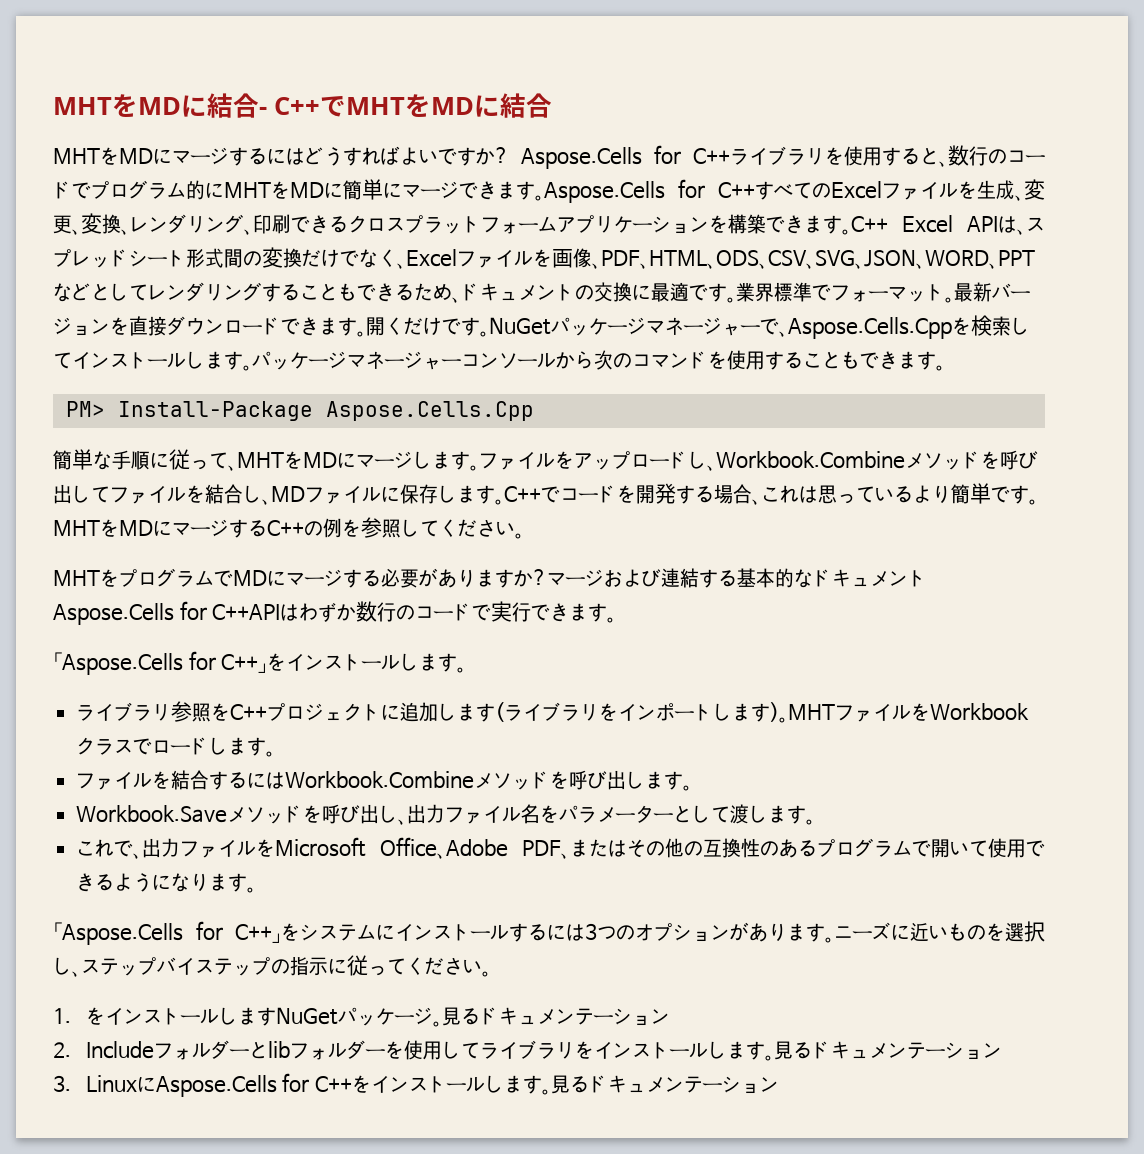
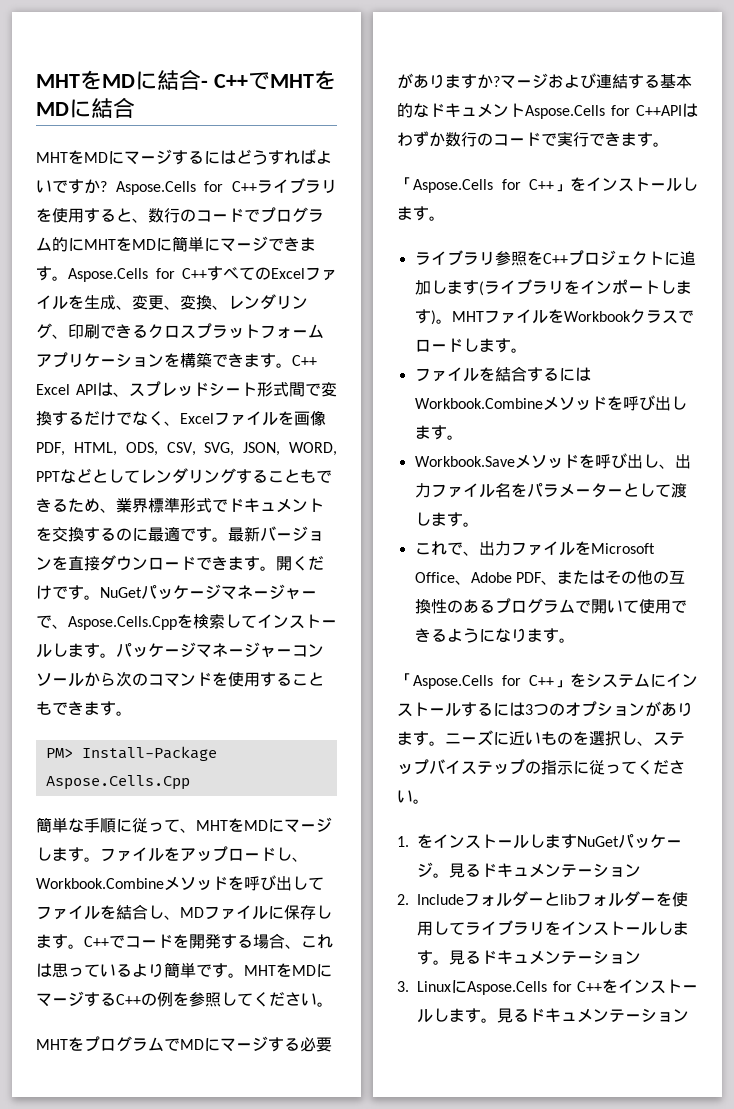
- C++ Excel APIは、スプレッドシート形式間の変換だけでなく、Excelファイルを画像、PDF、HTML、ODS、CSV、SVG、JSON、WORD、PPTなどとしてレンダリングすることもできるため、ドキュメントの交換に最適です。業界標準でフォーマット。
+ C++ Excel APIは、スプレッドシート形式間で変換するだけでなく、Excelファイルを画像PDF, HTML, ODS, CSV, SVG, JSON, WORD, PPTなどとしてレンダリングすることもできるため、業界標準形式でドキュメントを交換するのに最適です。

